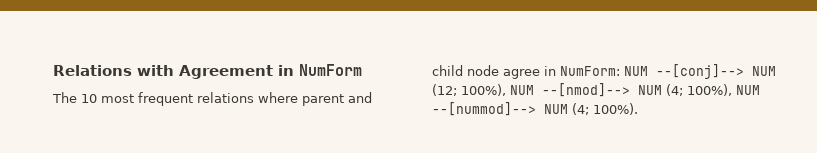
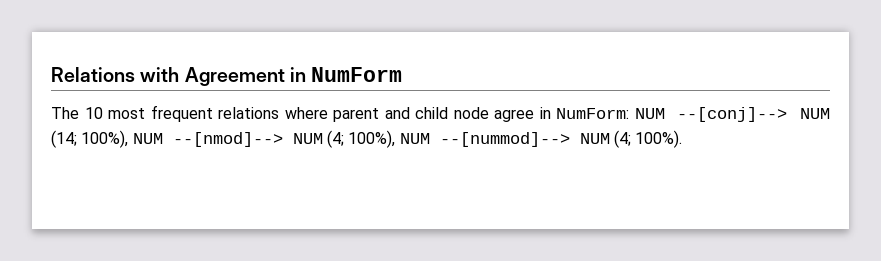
- The 10 most frequent relations where parent and child node agree in NumForm: NUM --[conj]--> NUM (12; 100%), NUM --[nmod]--> NUM (4; 100%), NUM --[nummod]--> NUM (4; 100%).
+ The 10 most frequent relations where parent and child node agree in NumForm: NUM --[conj]--> NUM (14; 100%), NUM --[nmod]--> NUM (4; 100%), NUM --[nummod]--> NUM (4; 100%).

